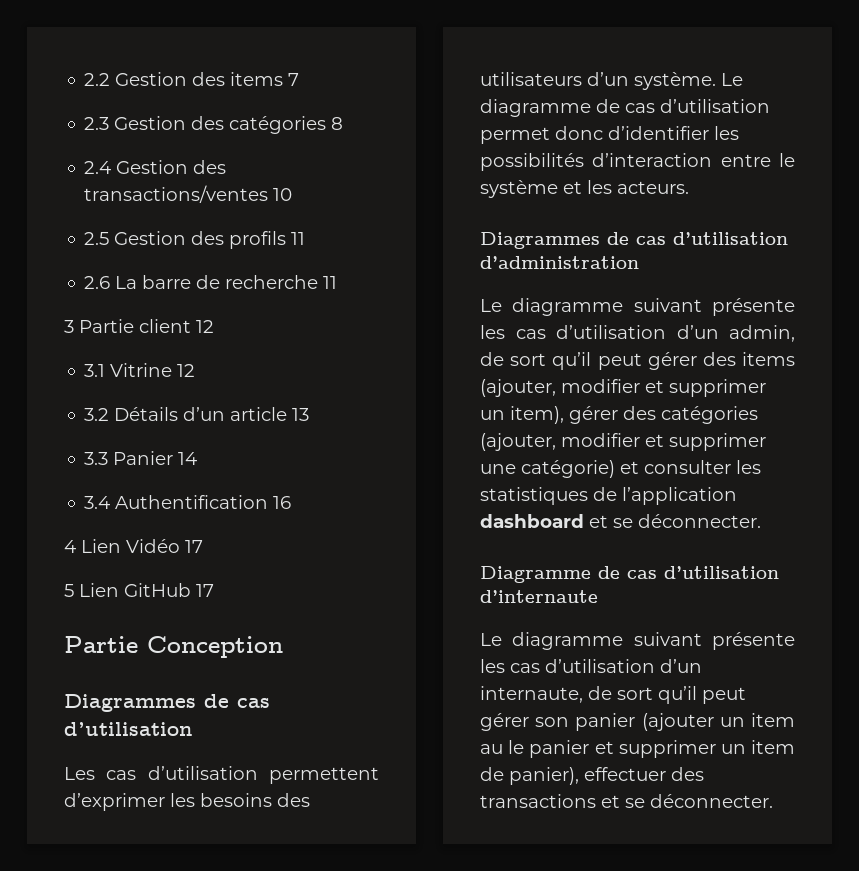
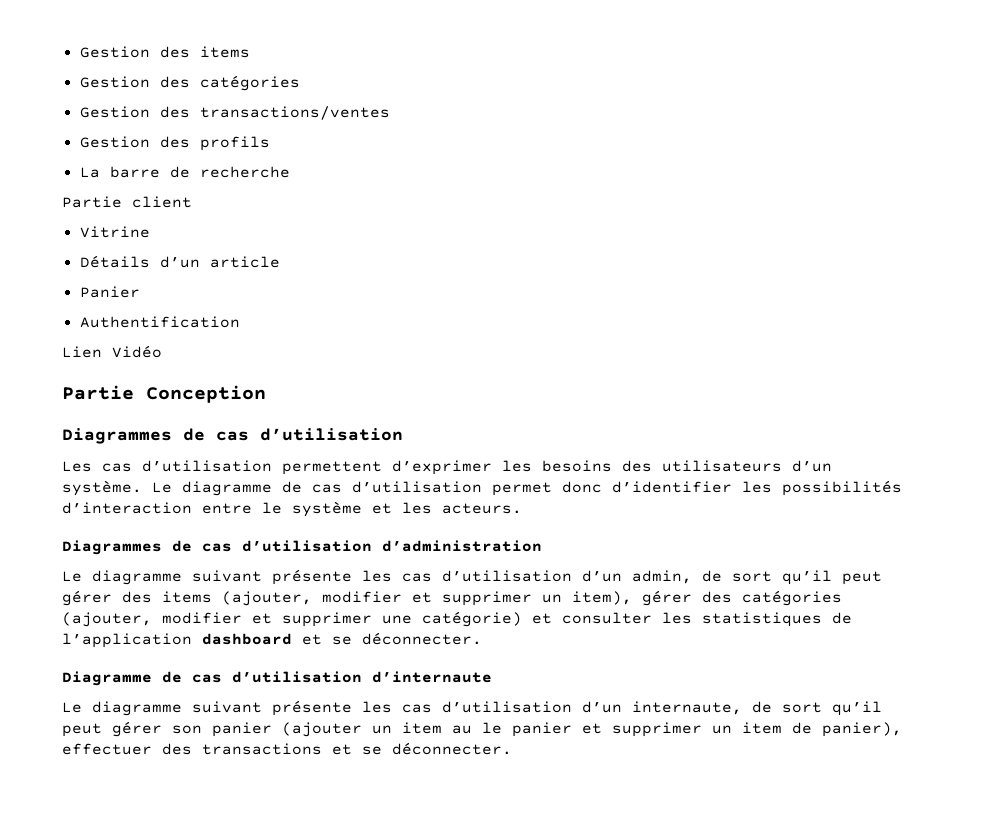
- 2.2 Gestion des items 7
- 2.3 Gestion des catégories 8
- 2.4 Gestion des transactions/ventes 10
- 2.5 Gestion des profils 11
- 2.6 La barre de recherche 11
- 3 Partie client 12
- 3.1 Vitrine 12
- 3.2 Détails d’un article 13
- 3.3 Panier 14
- 3.4 Authentification 16
- 4 Lien Vidéo 17
- 5 Lien GitHub 17
+ Gestion des items
+ Gestion des catégories
+ Gestion des transactions/ventes
+ Gestion des profils
+ La barre de recherche
+ Partie client
+ Vitrine
+ Détails d’un article
+ Panier
+ Authentification
+ Lien Vidéo

